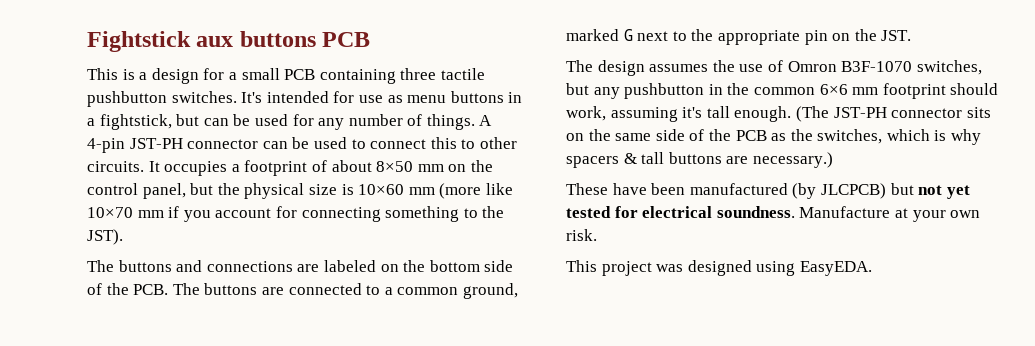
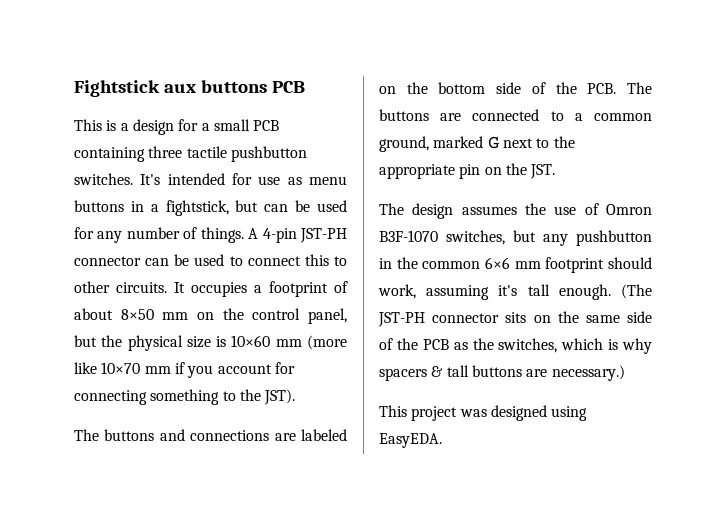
- These have been manufactured (by JLCPCB) but not yet tested for electrical soundness. Manufacture at your own risk.

